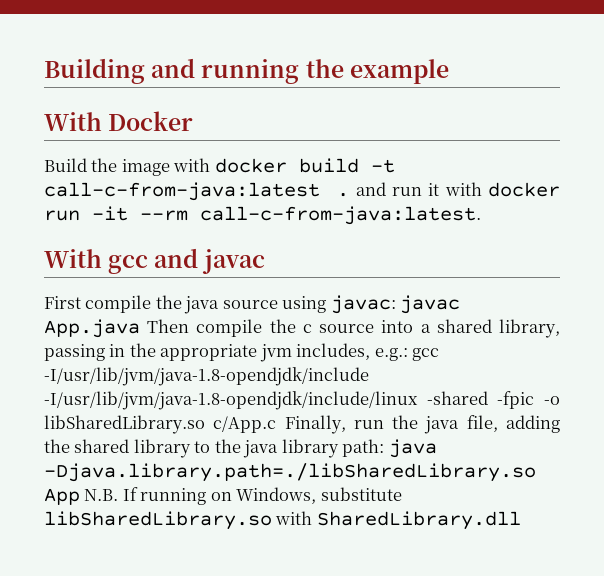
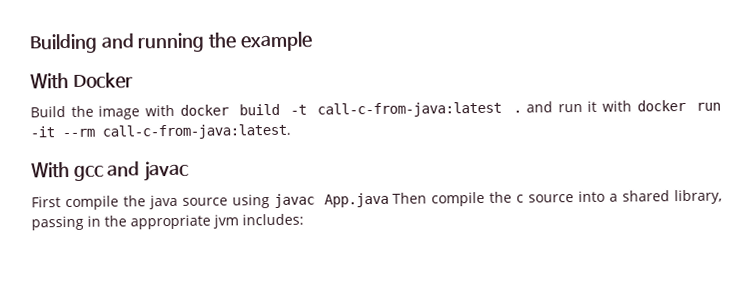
- First compile the java source using javac: javac App.java Then compile the c source into a shared library, passing in the appropriate jvm includes, e.g.: gcc -I/usr/lib/jvm/java-1.8-opendjdk/include -I/usr/lib/jvm/java-1.8-opendjdk/include/linux -shared -fpic -o libSharedLibrary.so c/App.c Finally, run the java file, adding the shared library to the java library path: java -Djava.library.path=./libSharedLibrary.so App N.B. If running on Windows, substitute libSharedLibrary.so with SharedLibrary.dll
+ First compile the java source using javac App.java Then compile the c source into a shared library, passing in the appropriate jvm includes:

